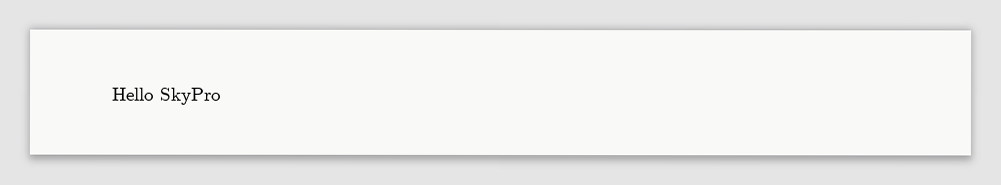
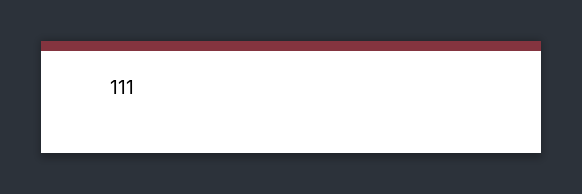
- Hello SkyPro
+ 111

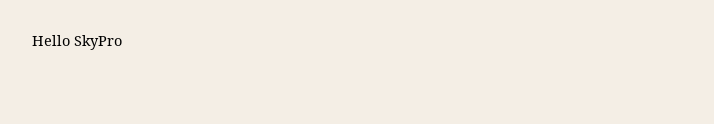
- 111
+ Hello SkyPro

